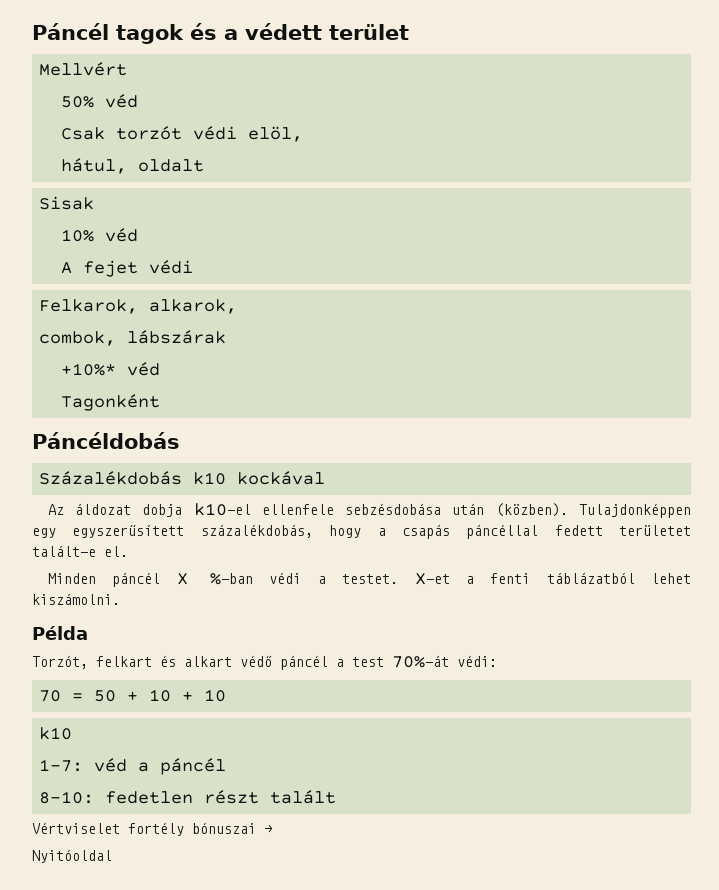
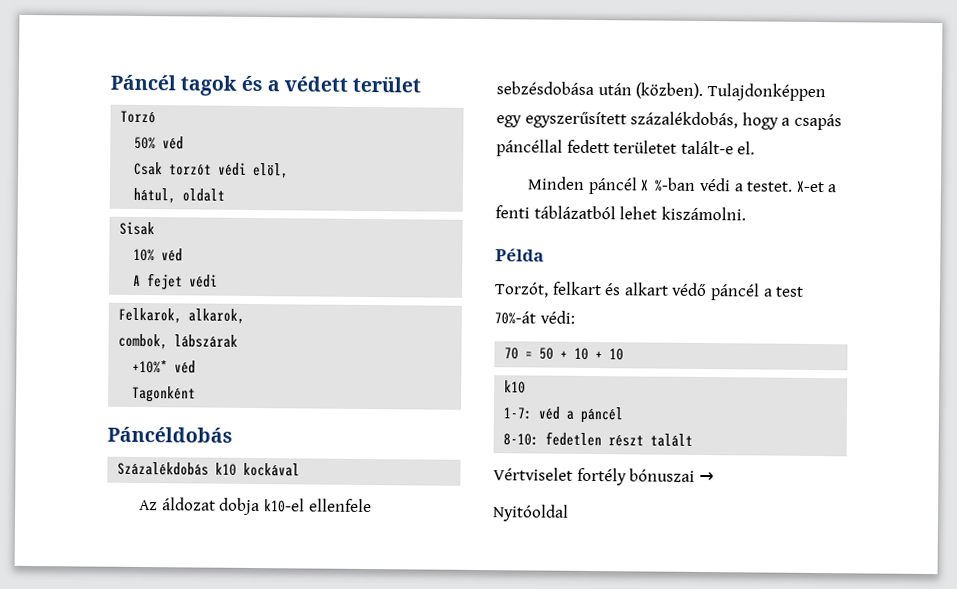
- Mellvért
+ Torzó

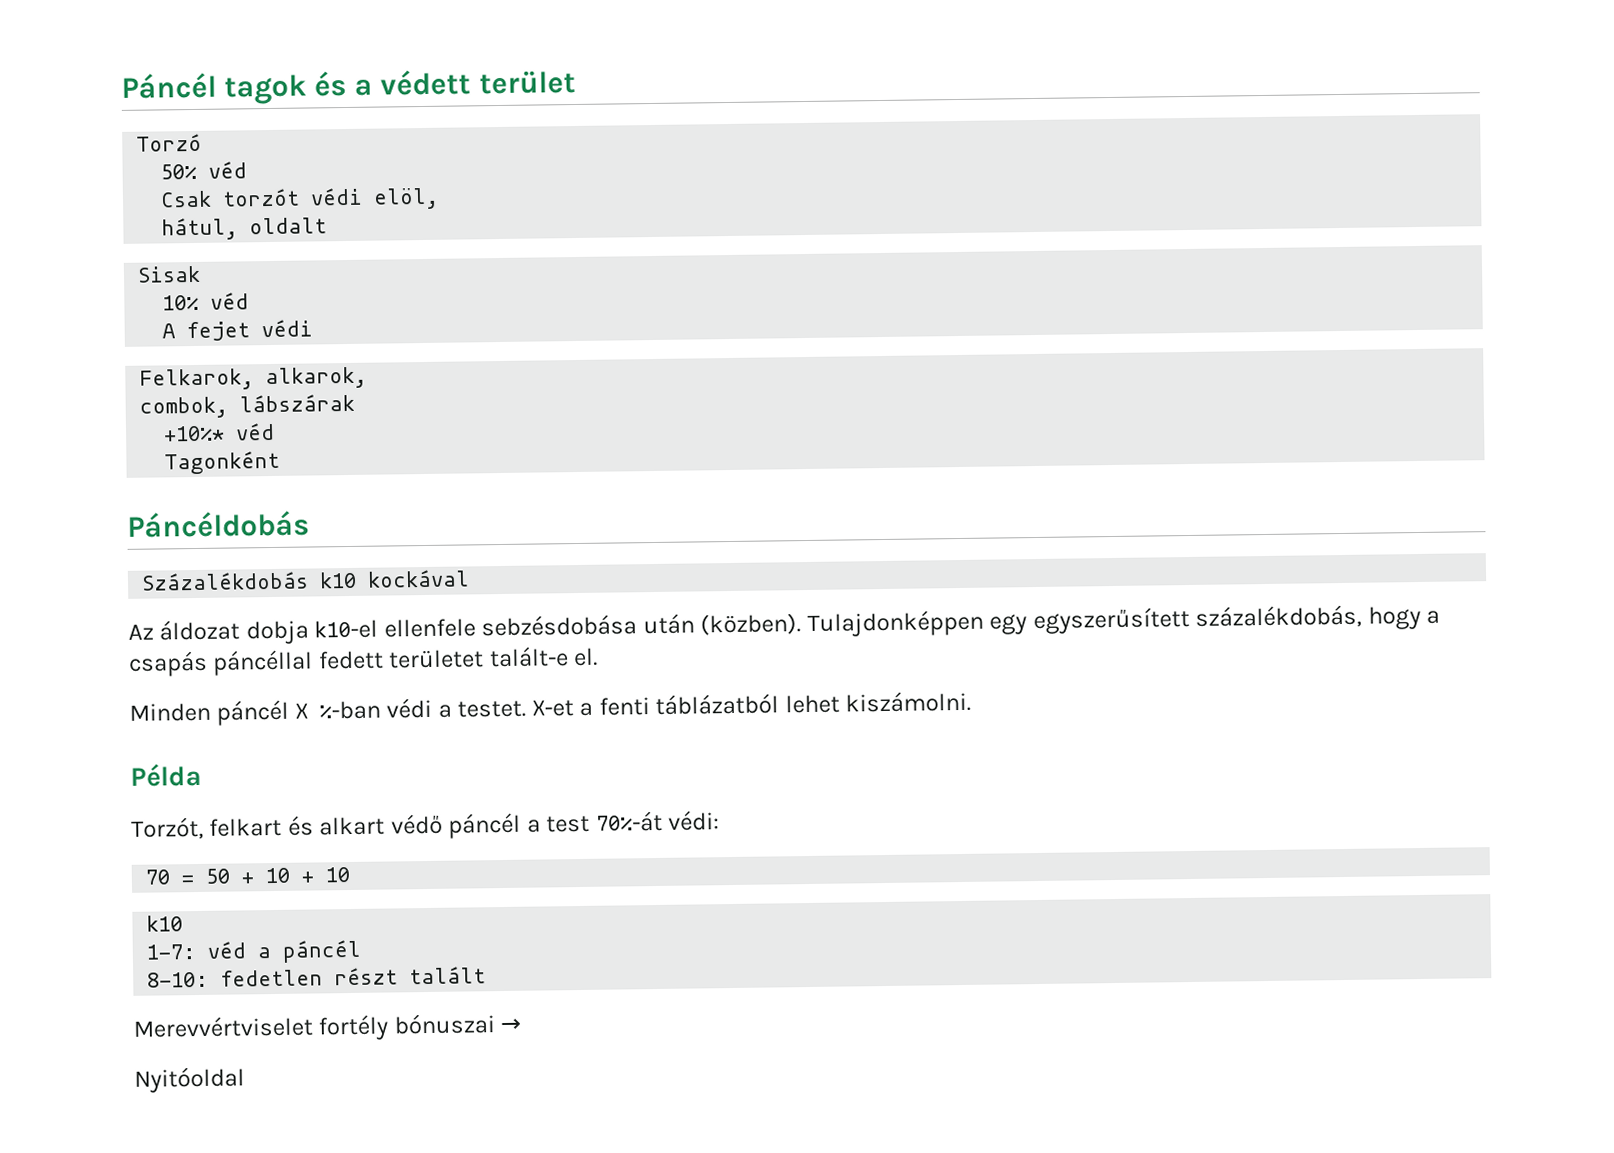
- Vértviselet fortély bónuszai →
+ Merevvértviselet fortély bónuszai →

